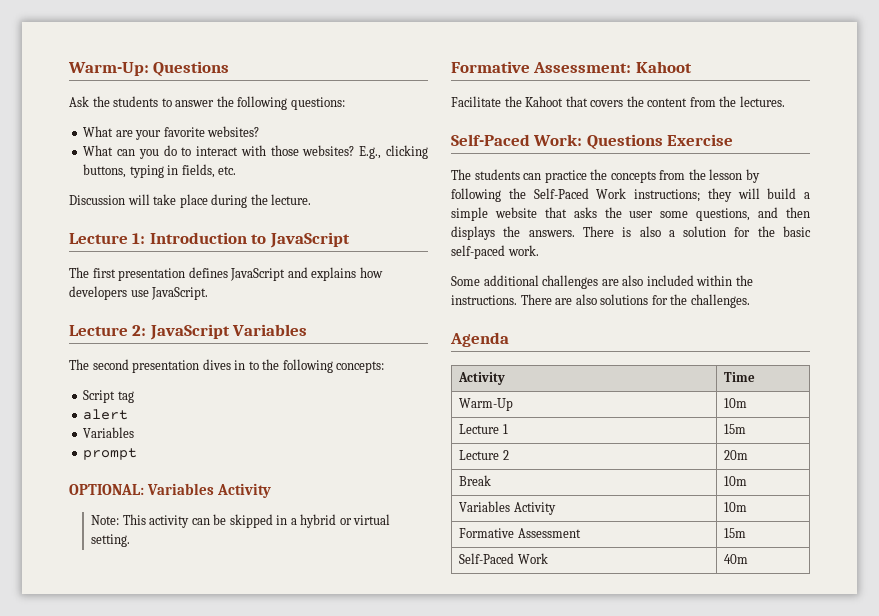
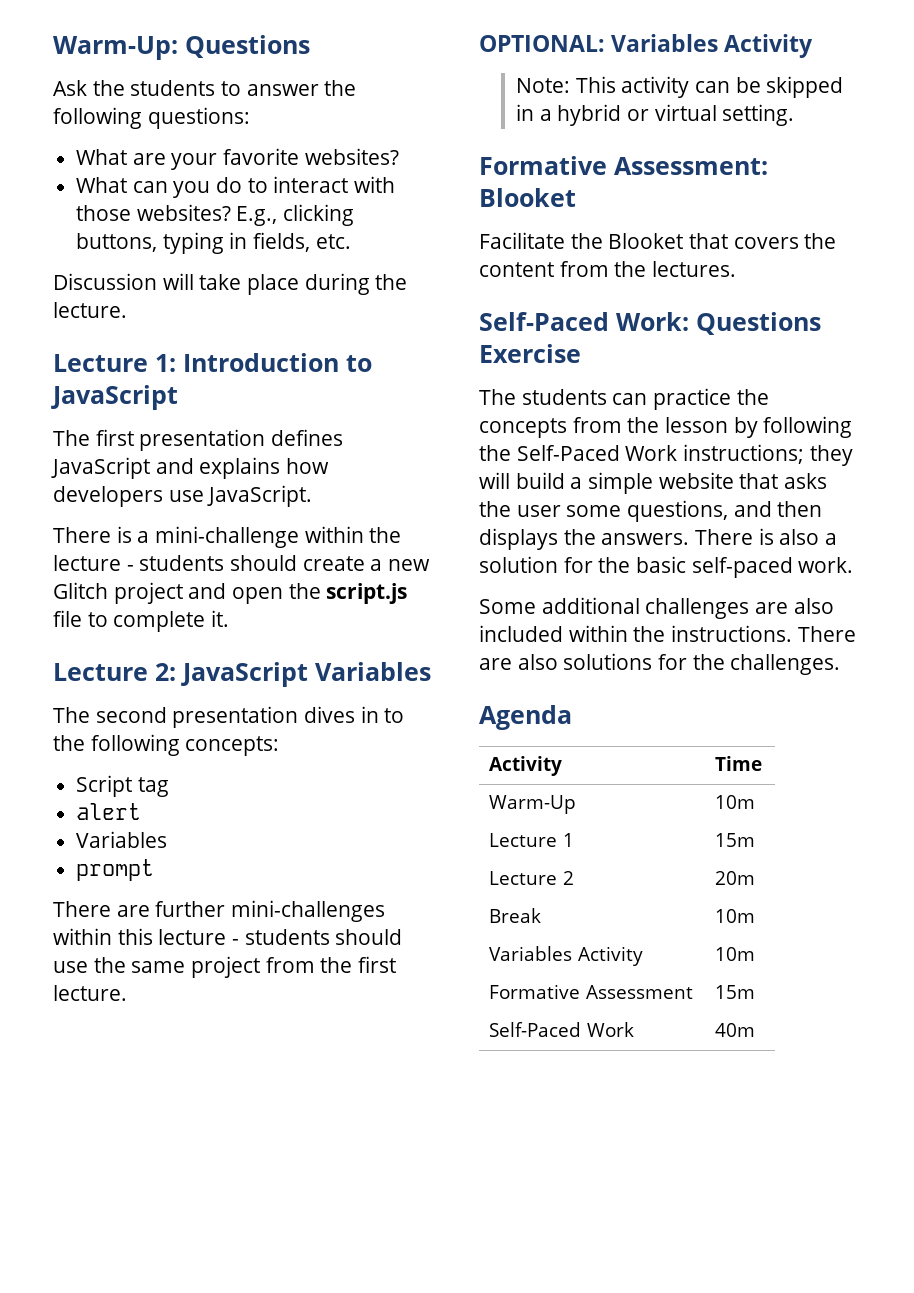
+ There is a mini-challenge within the lecture - students should create a new Glitch project and open the script.js file to complete it.
+ There are further mini-challenges within this lecture - students should use the same project from the first lecture.
- Formative Assessment: Kahoot
+ Formative Assessment: Blooket
- Facilitate the Kahoot that covers the content from the lectures.
+ Facilitate the Blooket that covers the content from the lectures.

